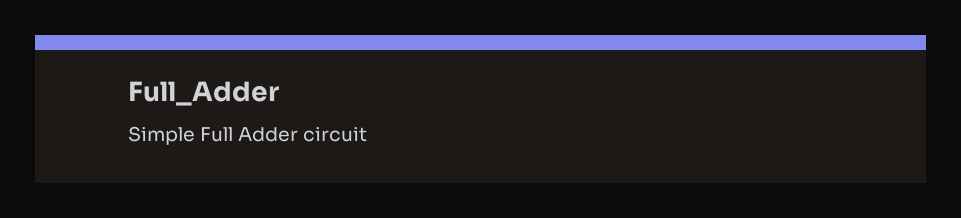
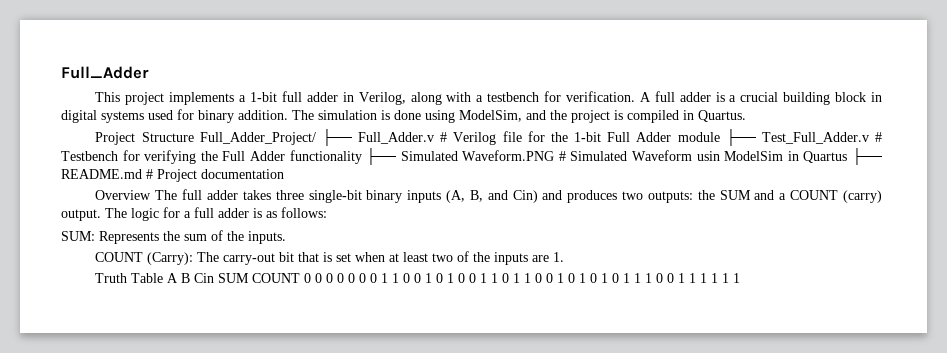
- Simple Full Adder circuit
+ This project implements a 1-bit full adder in Verilog, along with a testbench for verification. A full adder is a crucial building block in digital systems used for binary addition. The simulation is done using ModelSim, and the project is compiled in Quartus.
+ Project Structure Full_Adder_Project/ ├── Full_Adder.v # Verilog file for the 1-bit Full Adder module ├── Test_Full_Adder.v # Testbench for verifying the Full Adder functionality ├── Simulated Waveform.PNG # Simulated Waveform usin ModelSim in Quartus ├── README.md # Project documentation
+ Overview The full adder takes three single-bit binary inputs (A, B, and Cin) and produces two outputs: the SUM and a COUNT (carry) output. The logic for a full adder is as follows:
+ SUM: Represents the sum of the inputs.
+ COUNT (Carry): The carry-out bit that is set when at least two of the inputs are 1.
+ Truth Table A B Cin SUM COUNT 0 0 0 0 0 0 0 1 1 0 0 1 0 1 0 0 1 1 0 1 1 0 0 1 0 1 0 1 0 1 1 1 0 0 1 1 1 1 1 1

